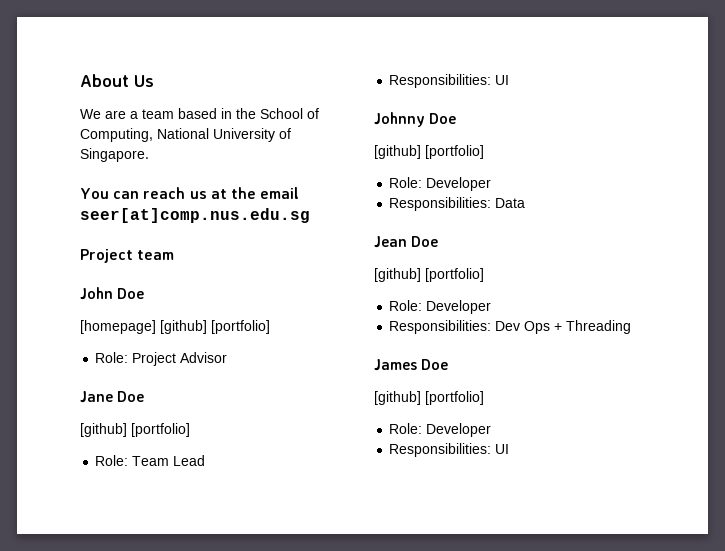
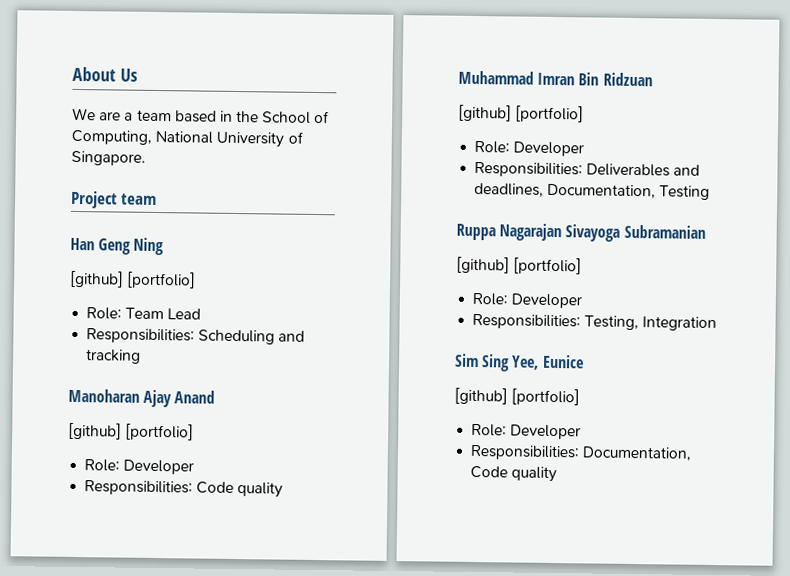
- You can reach us at the email seer[at]comp.nus.edu.sg
  Project team
- John Doe
- [homepage] [github] [portfolio]
- Role: Project Advisor
- Jane Doe
+ Han Geng Ning
  Role: Team Lead
- Responsibilities: UI
- Johnny Doe
+ Responsibilities: Scheduling and tracking
+ Manoharan Ajay Anand
  [github] [portfolio]
  Role: Developer
- Responsibilities: Data
- Jean Doe
+ Responsibilities: Code quality
+ Muhammad Imran Bin Ridzuan
  [github] [portfolio]
  Role: Developer
- Responsibilities: Dev Ops + Threading
- James Doe
+ Responsibilities: Deliverables and deadlines, Documentation, Testing
+ Ruppa Nagarajan Sivayoga Subramanian
  [github] [portfolio]
  Role: Developer
- Responsibilities: UI
+ Responsibilities: Testing, Integration
+ Sim Sing Yee, Eunice
+ [github] [portfolio]
+ Role: Developer
+ Responsibilities: Documentation, Code quality

